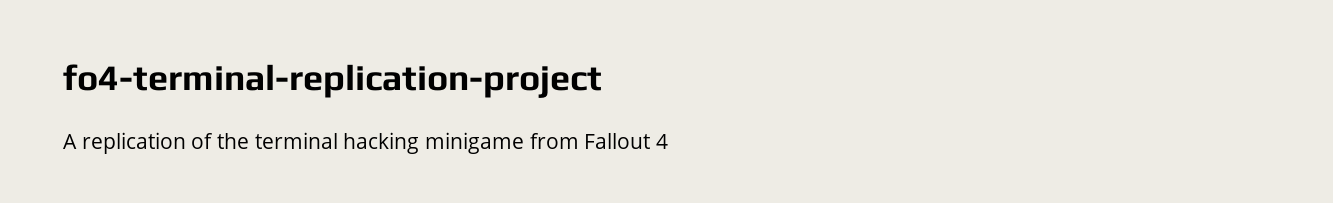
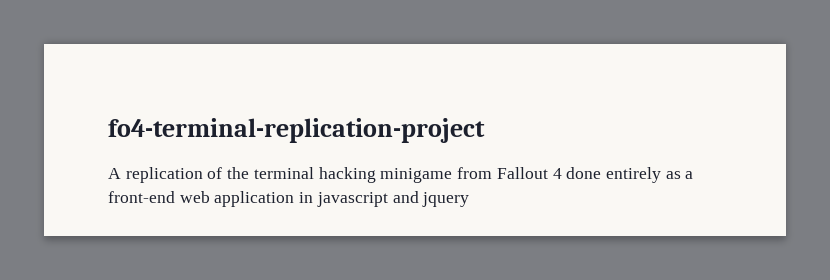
- A replication of the terminal hacking minigame from Fallout 4
+ A replication of the terminal hacking minigame from Fallout 4 done entirely as a front-end web application in javascript and jquery

